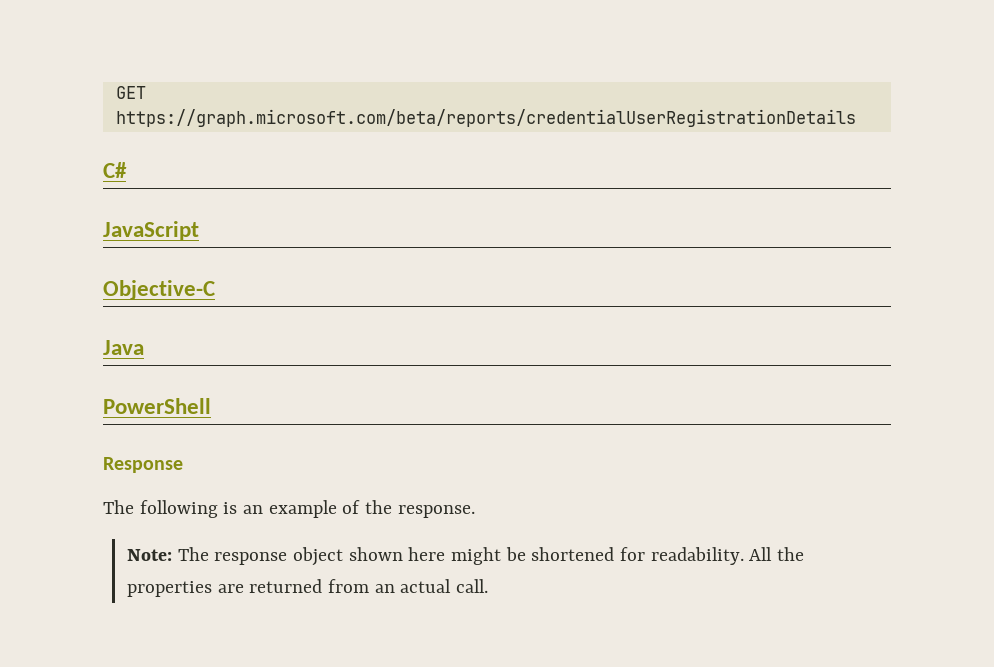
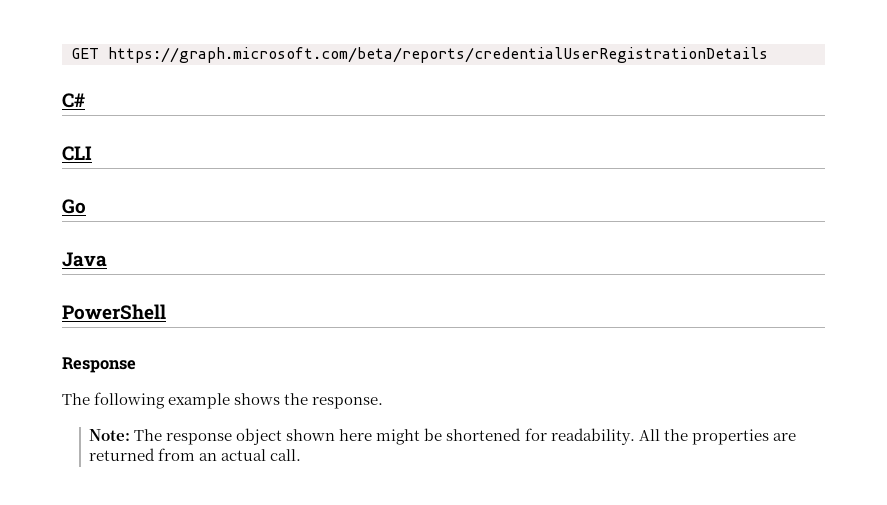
- JavaScript
- Objective-C
+ CLI
+ Go
- The following is an example of the response.
+ The following example shows the response.

